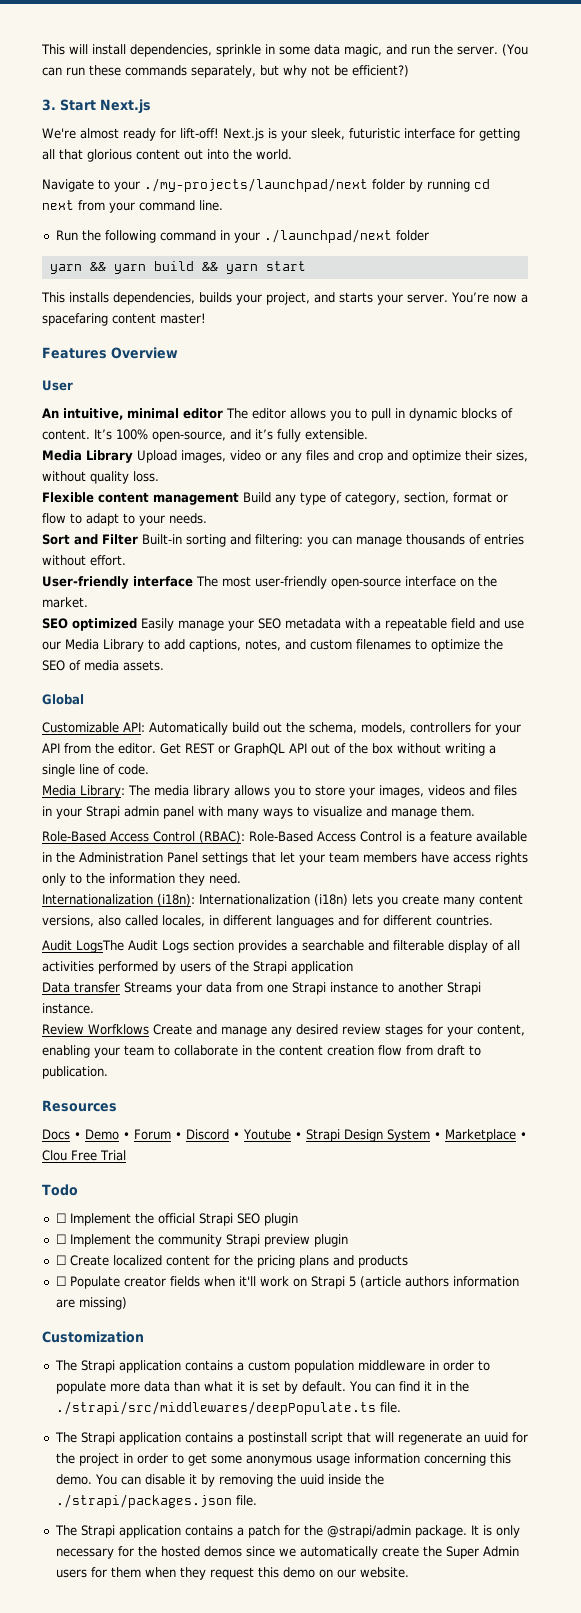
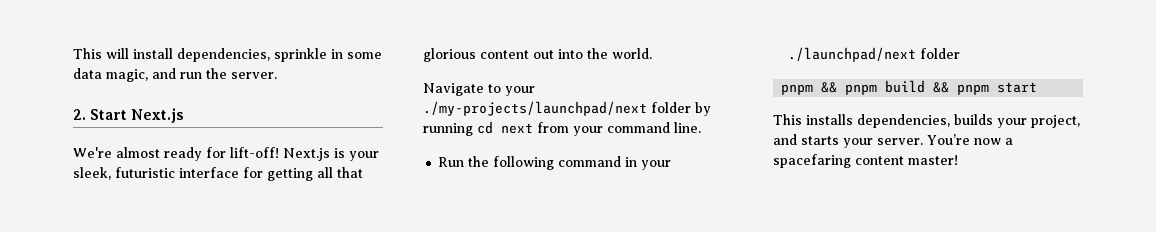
- This will install dependencies, sprinkle in some data magic, and run the server. (You can run these commands separately, but why not be efficient?)
- 3. Start Next.js
+ This will install dependencies, sprinkle in some data magic, and run the server.
+ 2. Start Next.js
- yarn && yarn build && yarn start
+ pnpm && pnpm build && pnpm start
- Features Overview
- User
- An intuitive, minimal editor The editor allows you to pull in dynamic blocks of content. It’s 100% open-source, and it’s fully extensible.
- Media Library Upload images, video or any files and crop and optimize their sizes, without quality loss.
- Flexible content management Build any type of category, section, format or flow to adapt to your needs.
- Sort and Filter Built-in sorting and filtering: you can manage thousands of entries without effort.
- User-friendly interface The most user-friendly open-source interface on the market.
- SEO optimized Easily manage your SEO metadata with a repeatable field and use our Media Library to add captions, notes, and custom filenames to optimize the SEO of media assets.
- Global
- Customizable API: Automatically build out the schema, models, controllers for your API from the editor. Get REST or GraphQL API out of the box without writing a single line of code.
- Media Library: The media library allows you to store your images, videos and files in your Strapi admin panel with many ways to visualize and manage them.
- Role-Based Access Control (RBAC): Role-Based Access Control is a feature available in the Administration Panel settings that let your team members have access rights only to the information they need.
- Internationalization (i18n): Internationalization (i18n) lets you create many content versions, also called locales, in different languages and for different countries.
- Audit LogsThe Audit Logs section provides a searchable and filterable display of all activities performed by users of the Strapi application
- Data transfer Streams your data from one Strapi instance to another Strapi instance.
- Review Worfklows Create and manage any desired review stages for your content, enabling your team to collaborate in the content creation flow from draft to publication.
- Resources
- Docs • Demo • Forum • Discord • Youtube • Strapi Design System • Marketplace • Clou Free Trial
- Todo
- ☐ Implement the official Strapi SEO plugin
- ☐ Implement the community Strapi preview plugin
- ☐ Create localized content for the pricing plans and products
- ☐ Populate creator fields when it'll work on Strapi 5 (article authors information are missing)
- Customization
- The Strapi application contains a custom population middleware in order to populate more data than what it is set by default. You can find it in the ./strapi/src/middlewares/deepPopulate.ts file.
- The Strapi application contains a postinstall script that will regenerate an uuid for the project in order to get some anonymous usage information concerning this demo. You can disable it by removing the uuid inside the ./strapi/packages.json file.
- The Strapi application contains a patch for the @strapi/admin package. It is only necessary for the hosted demos since we automatically create the Super Admin users for them when they request this demo on our website.

